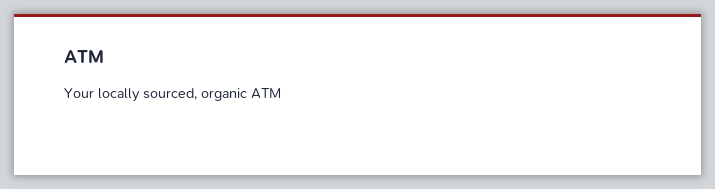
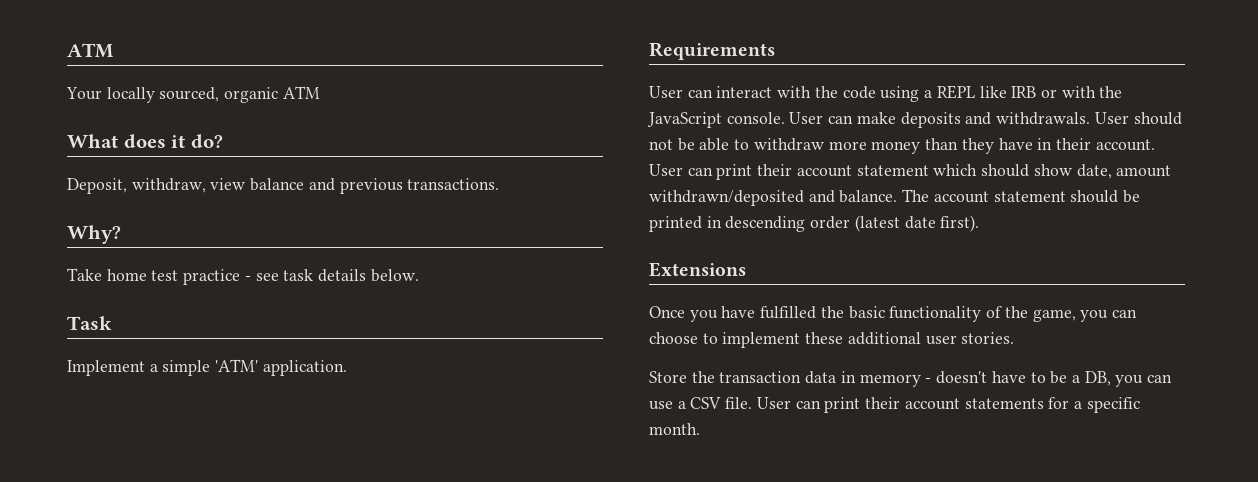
+ What does it do?
+ Deposit, withdraw, view balance and previous transactions.
+ Why?
+ Take home test practice - see task details below.
+ Task
+ Implement a simple 'ATM' application.
+ Requirements
+ User can interact with the code using a REPL like IRB or with the JavaScript console. User can make deposits and withdrawals. User should not be able to withdraw more money than they have in their account. User can print their account statement which should show date, amount withdrawn/deposited and balance. The account statement should be printed in descending order (latest date first).
+ Extensions
+ Once you have fulfilled the basic functionality of the game, you can choose to implement these additional user stories.
+ Store the transaction data in memory - doesn't have to be a DB, you can use a CSV file. User can print their account statements for a specific month.

